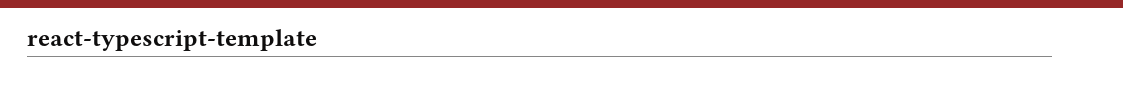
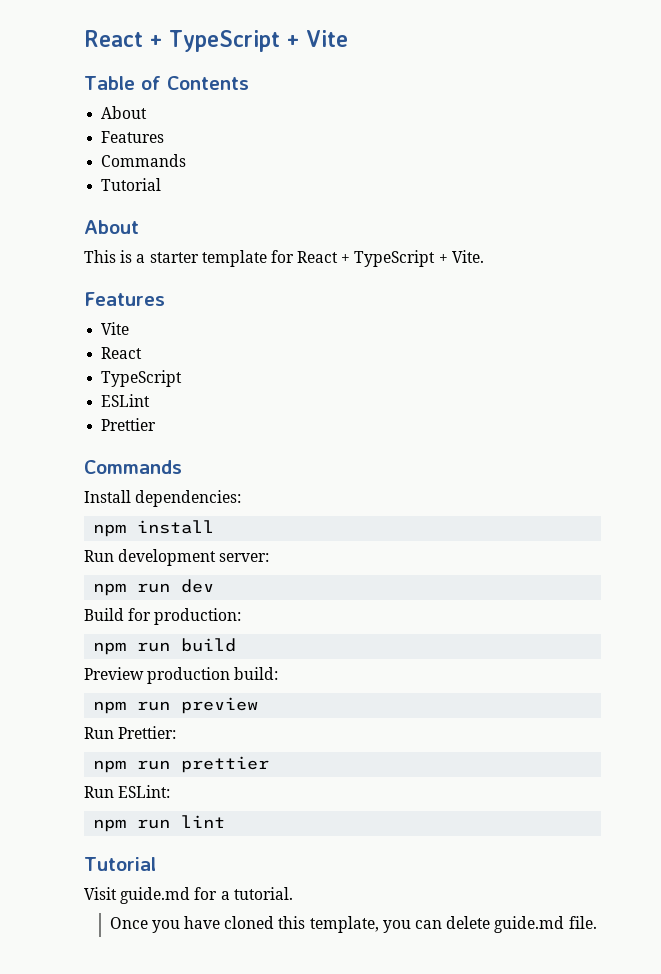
- react-typescript-template
+ React + TypeScript + Vite
+ Table of Contents
+ About
+ Features
+ Commands
+ Tutorial
+ About
+ This is a starter template for React + TypeScript + Vite.
+ Features
+ Vite
+ React
+ TypeScript
+ ESLint
+ Prettier
+ Commands
+ Install dependencies:
+ npm install
+ Run development server:
+ npm run dev
+ Build for production:
+ npm run build
+ Preview production build:
+ npm run preview
+ Run Prettier:
+ npm run prettier
+ Run ESLint:
+ npm run lint
+ Tutorial
+ Visit guide.md for a tutorial.
+ Once you have cloned this template, you can delete guide.md file.

